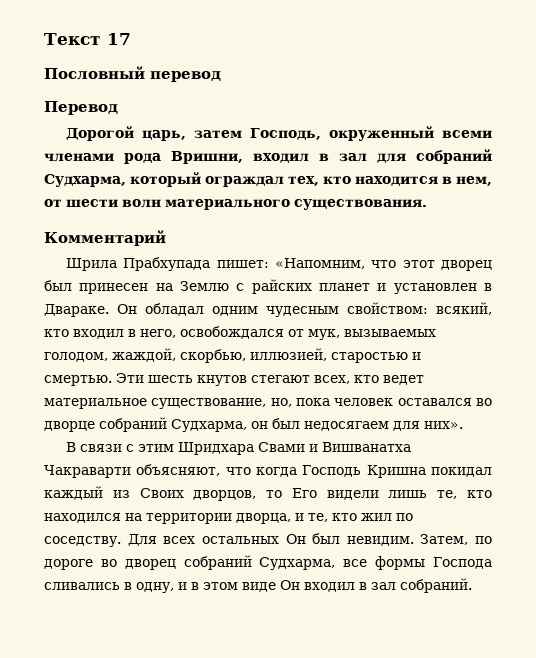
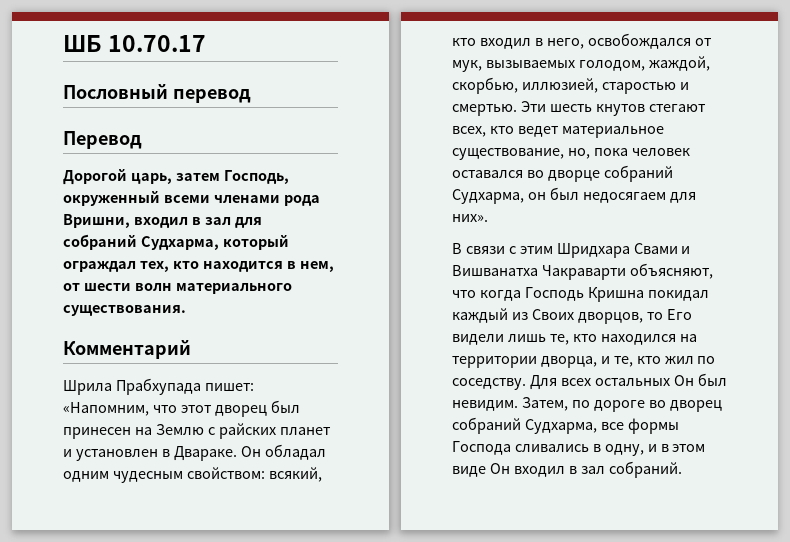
- Текст 17
+ ШБ 10.70.17

